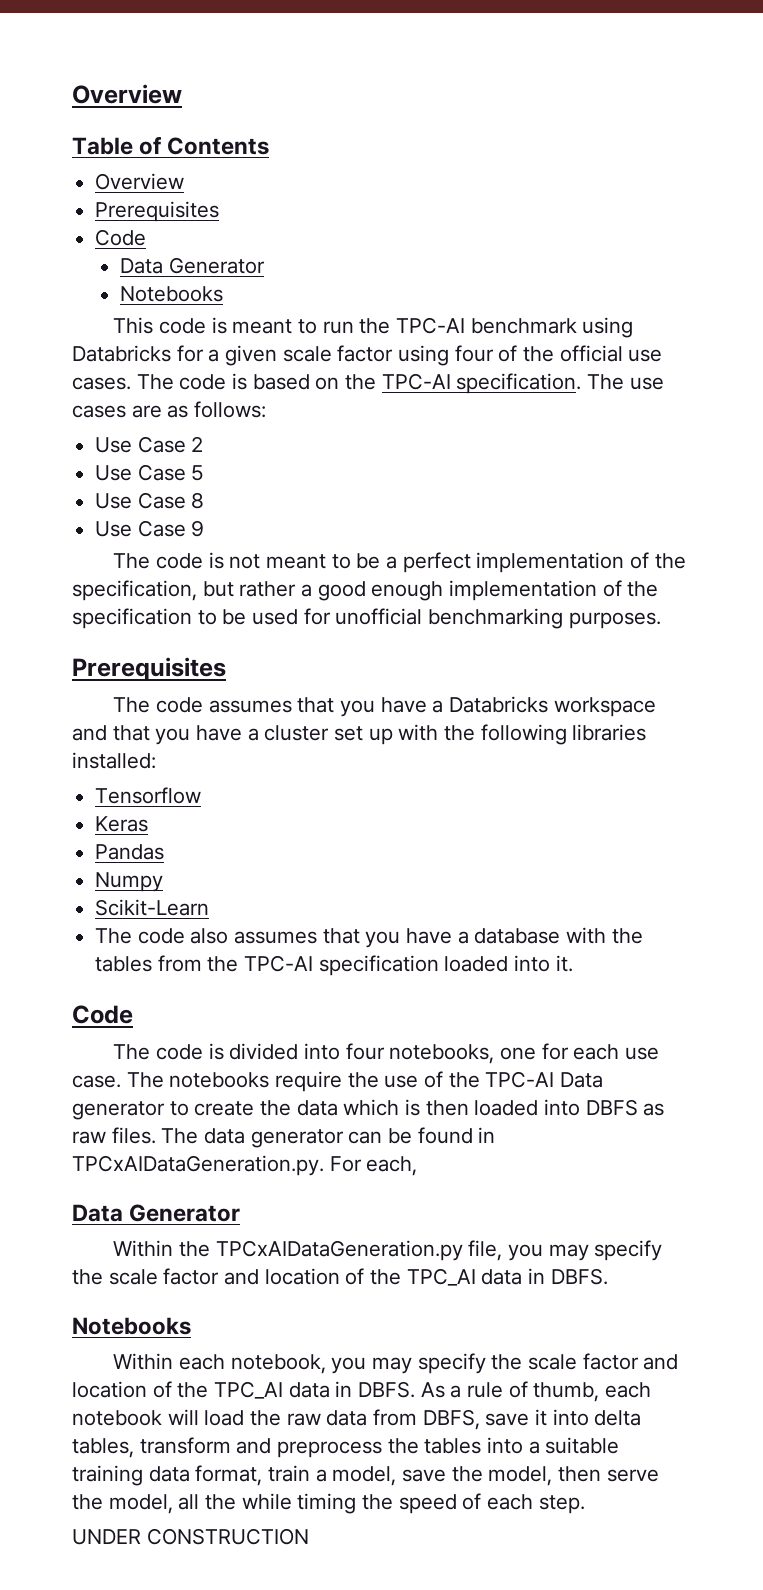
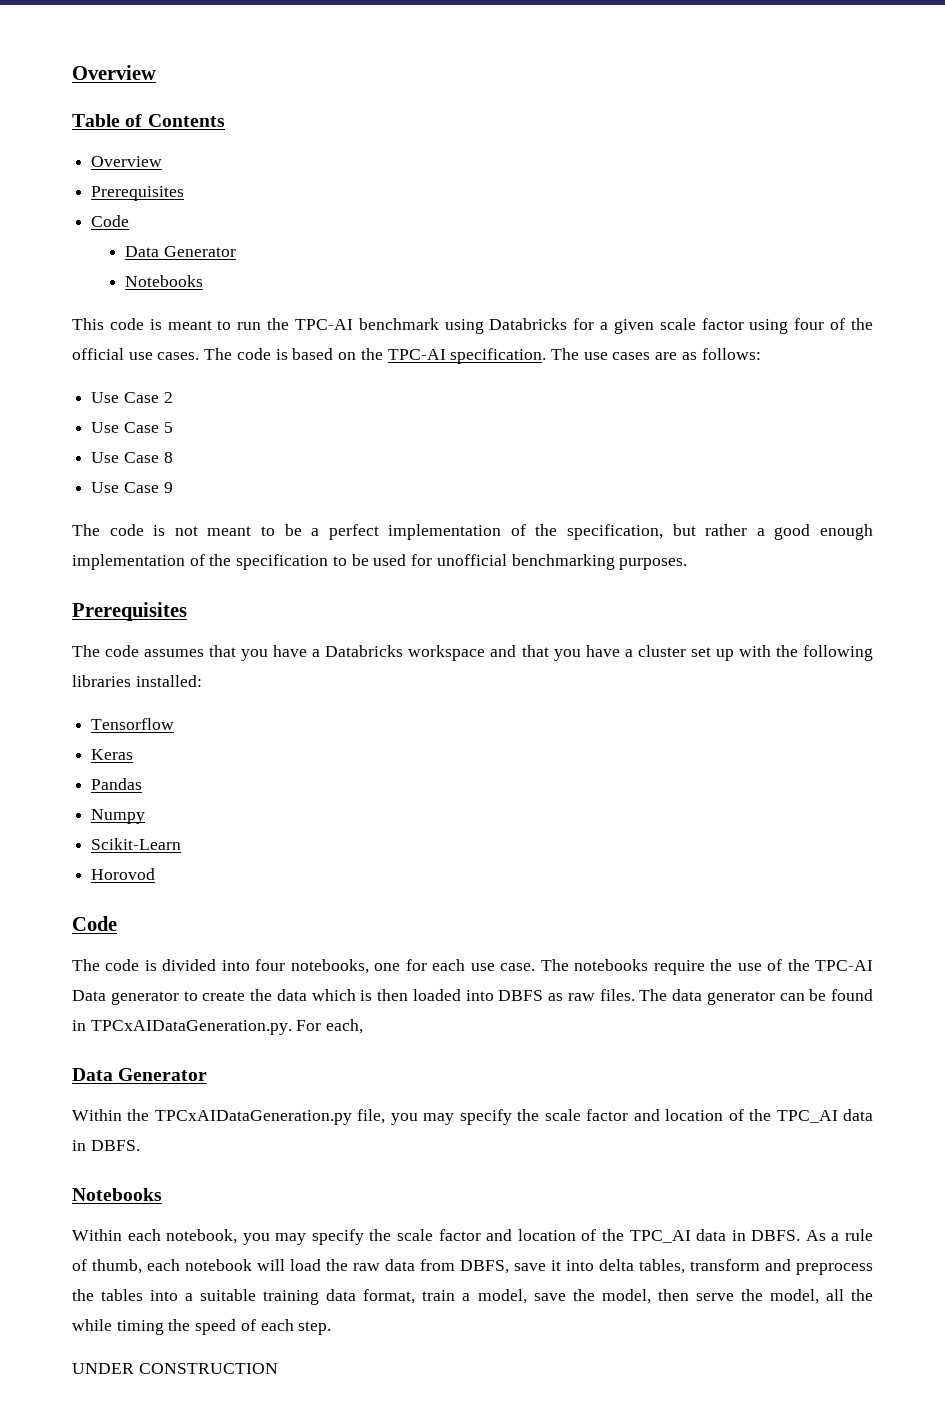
- The code also assumes that you have a database with the tables from the TPC-AI specification loaded into it.
+ Horovod

